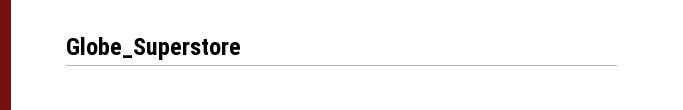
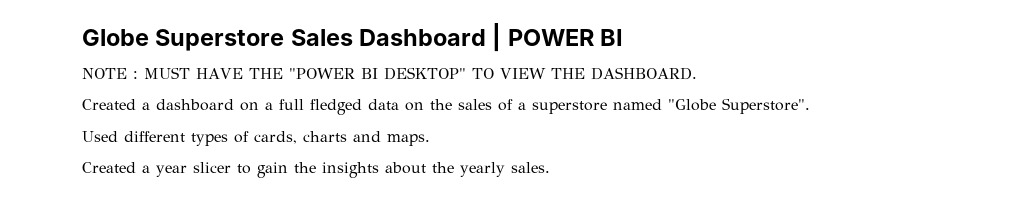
- Globe_Superstore
+ Globe Superstore Sales Dashboard | POWER BI
+ NOTE : MUST HAVE THE "POWER BI DESKTOP" TO VIEW THE DASHBOARD.
+ Created a dashboard on a full fledged data on the sales of a superstore named "Globe Superstore".
+ Used different types of cards, charts and maps.
+ Created a year slicer to gain the insights about the yearly sales.

